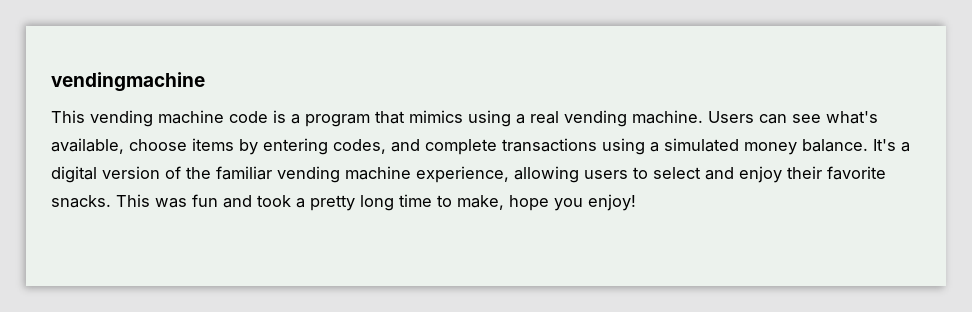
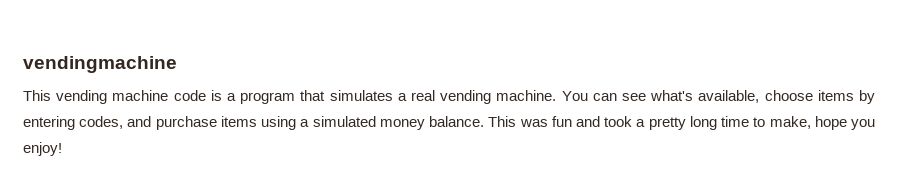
- This vending machine code is a program that mimics using a real vending machine.
+ This vending machine code is a program that simulates a real vending machine.
- Users can see what's available, choose items by entering codes, and complete transactions using a simulated money balance.
+ You can see what's available, choose items by entering codes, and purchase items using a simulated money balance.
- It's a digital version of the familiar vending machine experience, allowing users to select and enjoy their favorite snacks.

